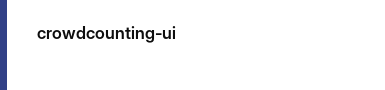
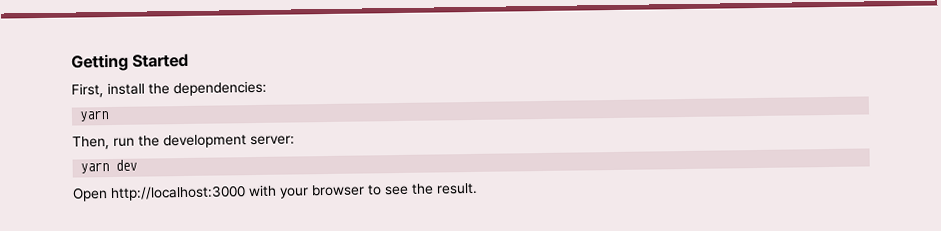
- crowdcounting-ui
+ Getting Started
+ First, install the dependencies:
+ yarn
+ Then, run the development server:
+ yarn dev
+ Open http://localhost:3000 with your browser to see the result.

